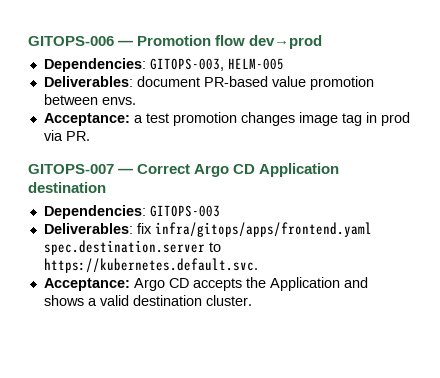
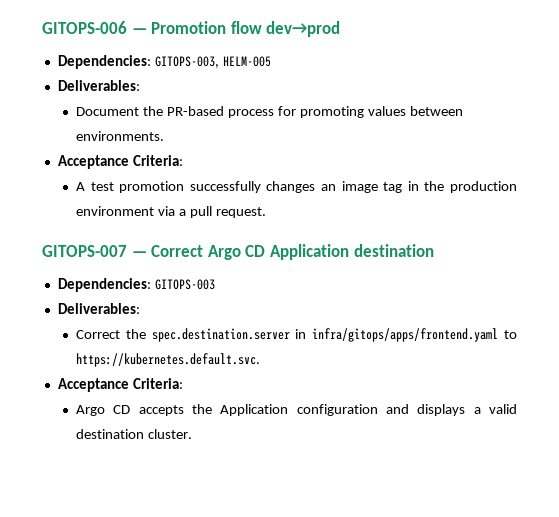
  Dependencies: GITOPS-003, HELM-005
- Deliverables: document PR-based value promotion between envs.
- Acceptance: a test promotion changes image tag in prod via PR.
+ Deliverables:
+ Document the PR-based process for promoting values between environments.
+ Acceptance Criteria:
+ A test promotion successfully changes an image tag in the production environment via a pull request.
  Dependencies: GITOPS-003
- Deliverables: fix infra/gitops/apps/frontend.yaml spec.destination.server to https://kubernetes.default.svc.
- Acceptance: Argo CD accepts the Application and shows a valid destination cluster.
+ Deliverables:
+ Correct the spec.destination.server in infra/gitops/apps/frontend.yaml to https://kubernetes.default.svc.
+ Acceptance Criteria:
+ Argo CD accepts the Application configuration and displays a valid destination cluster.

